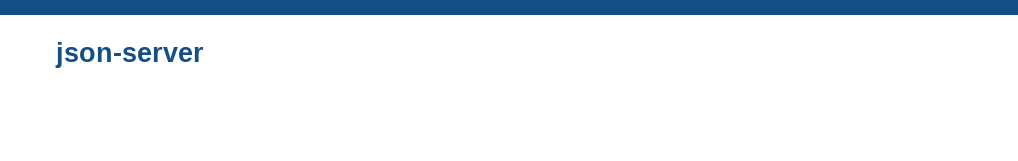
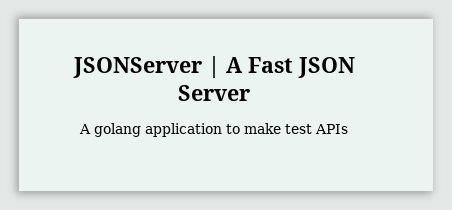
- json-server
+ JSONServer | A Fast JSON Server
+ A golang application to make test APIs

